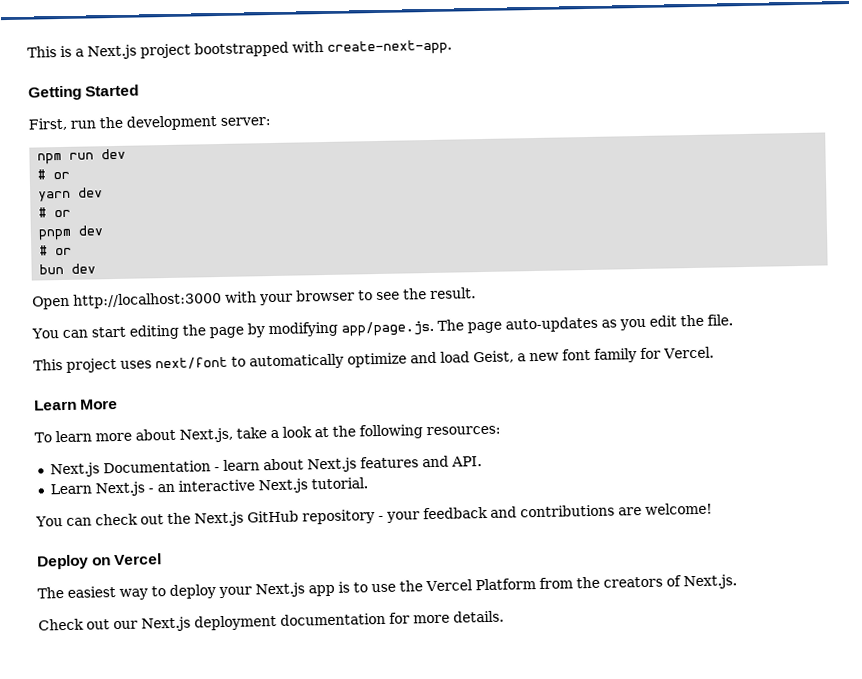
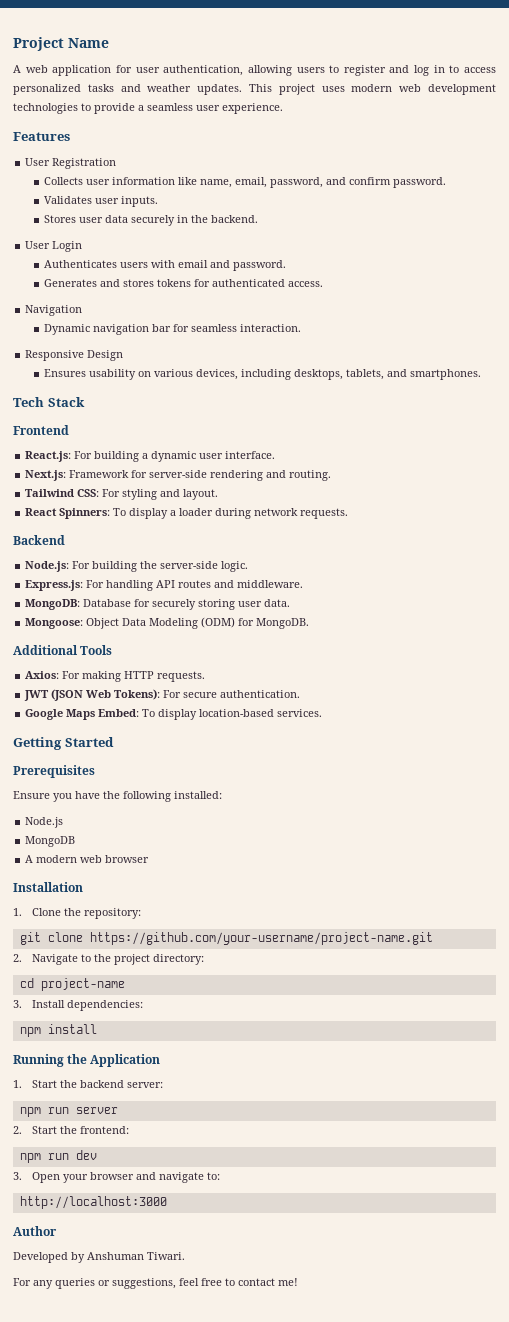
- This is a Next.js project bootstrapped with create-next-app.
+ Project Name
+ A web application for user authentication, allowing users to register and log in to access personalized tasks and weather updates. This project uses modern web development technologies to provide a seamless user experience.
+ Features
+ User Registration
+ Collects user information like name, email, password, and confirm password.
+ Validates user inputs.
+ Stores user data securely in the backend.
+ User Login
+ Authenticates users with email and password.
+ Generates and stores tokens for authenticated access.
+ Navigation
+ Dynamic navigation bar for seamless interaction.
+ Responsive Design
+ Ensures usability on various devices, including desktops, tablets, and smartphones.
+ Tech Stack
+ Frontend
+ React.js: For building a dynamic user interface.
+ Next.js: Framework for server-side rendering and routing.
+ Tailwind CSS: For styling and layout.
+ React Spinners: To display a loader during network requests.
+ Backend
+ Node.js: For building the server-side logic.
+ Express.js: For handling API routes and middleware.
+ MongoDB: Database for securely storing user data.
+ Mongoose: Object Data Modeling (ODM) for MongoDB.
+ Additional Tools
+ Axios: For making HTTP requests.
+ JWT (JSON Web Tokens): For secure authentication.
+ Google Maps Embed: To display location-based services.
  Getting Started
- First, run the development server:
+ Prerequisites
+ Ensure you have the following installed:
+ Node.js
+ MongoDB
+ A modern web browser
+ Installation
+ 1. Clone the repository:
+ git clone https://github.com/your-username/project-name.git
+ 2. Navigate to the project directory:
+ cd project-name
+ 3. Install dependencies:
+ npm install
+ Running the Application
+ 1. Start the backend server:
+ npm run server
+ 2. Start the frontend:
  npm run dev
- # or
- yarn dev
- # or
- pnpm dev
- # or
- bun dev
- Open http://localhost:3000 with your browser to see the result.
- You can start editing the page by modifying app/page.js. The page auto-updates as you edit the file.
- This project uses next/font to automatically optimize and load Geist, a new font family for Vercel.
- Learn More
- To learn more about Next.js, take a look at the following resources:
- Next.js Documentation - learn about Next.js features and API.
- Learn Next.js - an interactive Next.js tutorial.
- You can check out the Next.js GitHub repository - your feedback and contributions are welcome!
- Deploy on Vercel
- The easiest way to deploy your Next.js app is to use the Vercel Platform from the creators of Next.js.
- Check out our Next.js deployment documentation for more details.
+ 3. Open your browser and navigate to:
+ http://localhost:3000
+ Author
+ Developed by Anshuman Tiwari.
+ For any queries or suggestions, feel free to contact me!

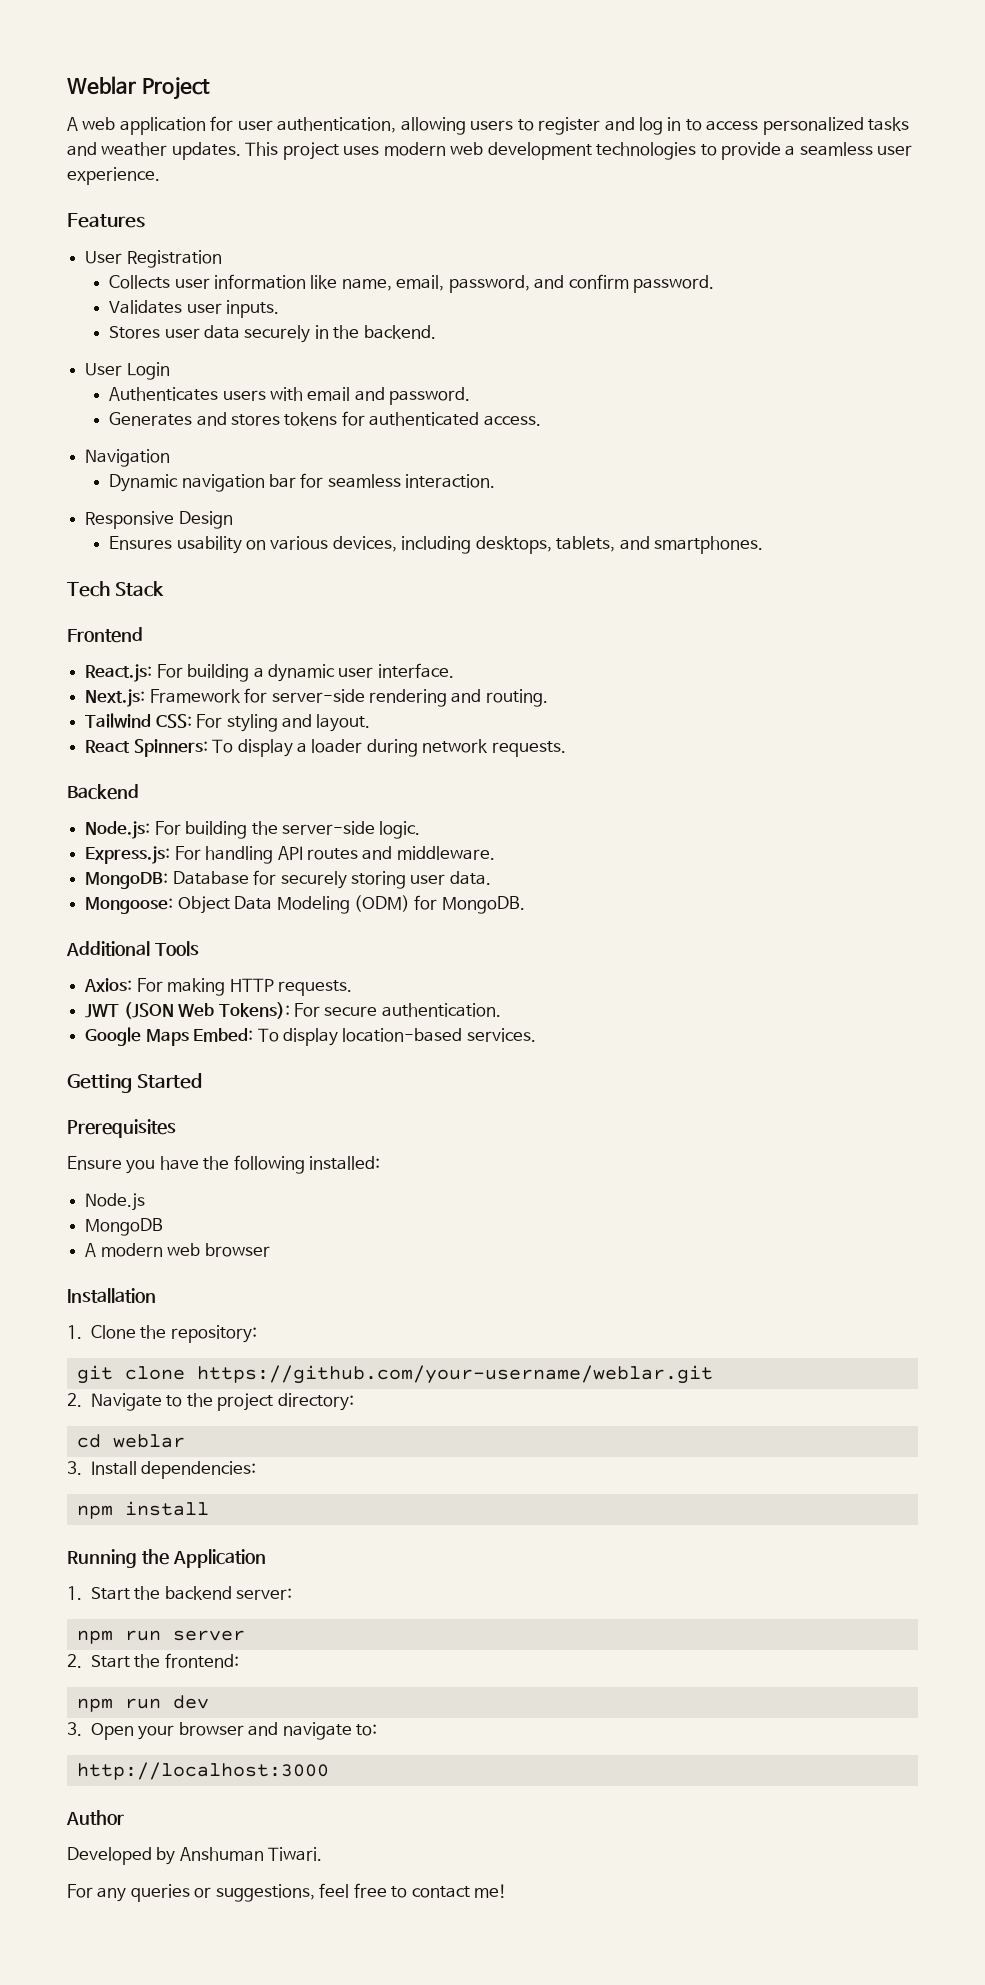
- Project Name
+ Weblar Project
- git clone https://github.com/your-username/project-name.git
+ git clone https://github.com/your-username/weblar.git
- cd project-name
+ cd weblar

